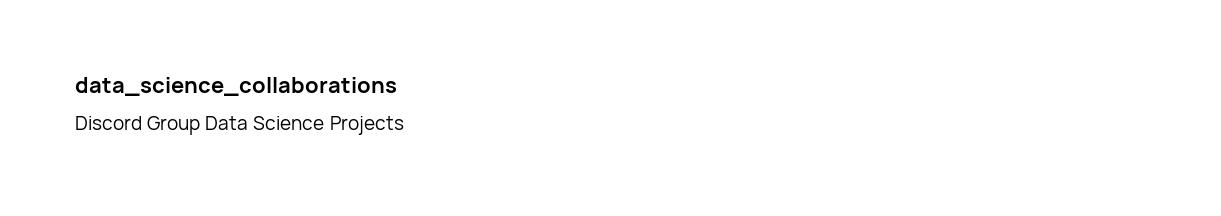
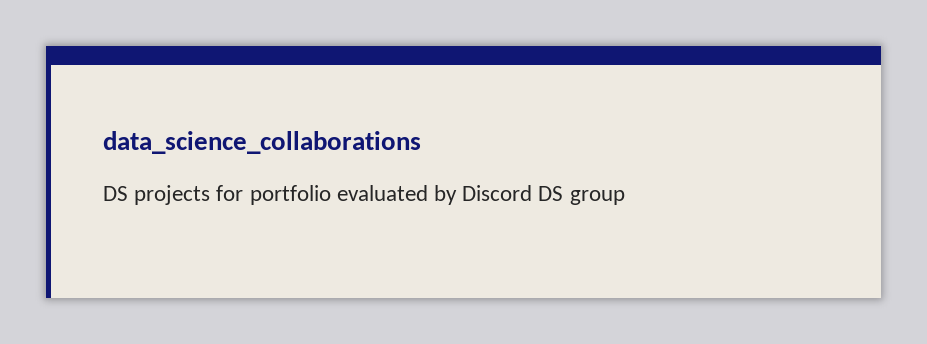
- Discord Group Data Science Projects
+ DS projects for portfolio evaluated by Discord DS group

